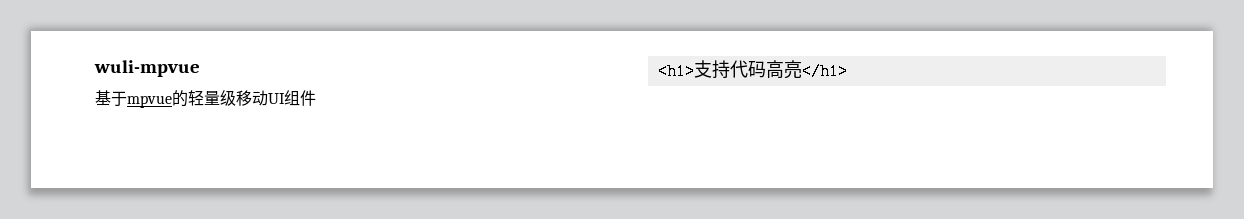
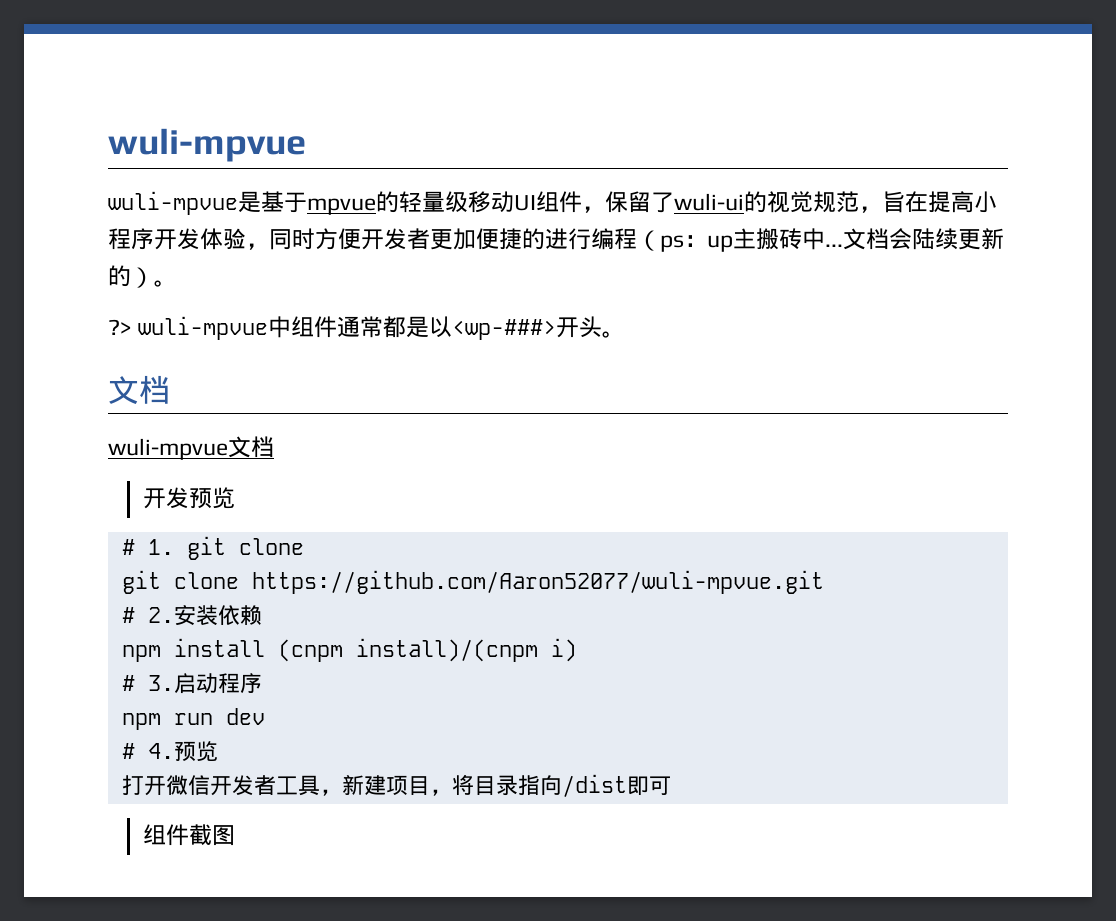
- 基于mpvue的轻量级移动UI组件
- <h1>支持代码高亮</h1>
+ wuli-mpvue是基于mpvue的轻量级移动UI组件，保留了wuli-ui的视觉规范，旨在提高小程序开发体验，同时方便开发者更加便捷的进行编程（ps：up主搬砖中...文档会陆续更新的）。
+ ?> wuli-mpvue中组件通常都是以<wp-###>开头。
+ 文档
+ wuli-mpvue文档
+ 开发预览
+ # 1. git clone
+ git clone https://github.com/Aaron52077/wuli-mpvue.git
+ # 2.安装依赖
+ npm install (cnpm install)/(cnpm i)
+ # 3.启动程序
+ npm run dev
+ # 4.预览
+ 打开微信开发者工具，新建项目，将目录指向/dist即可
+ 组件截图

